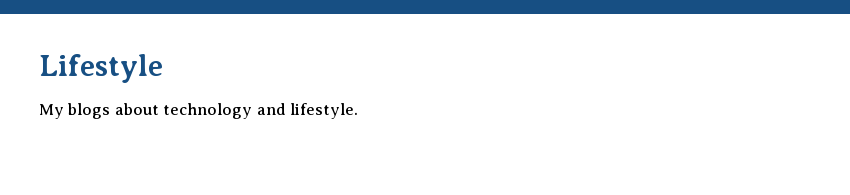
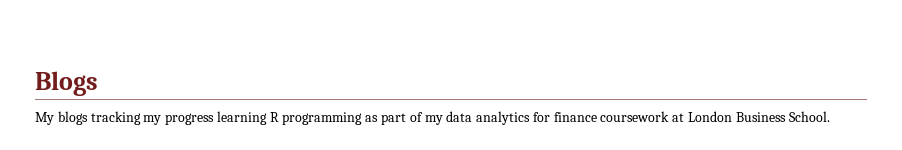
- Lifestyle
+ Blogs
- My blogs about technology and lifestyle.
+ My blogs tracking my progress learning R programming as part of my data analytics for finance coursework at London Business School.

